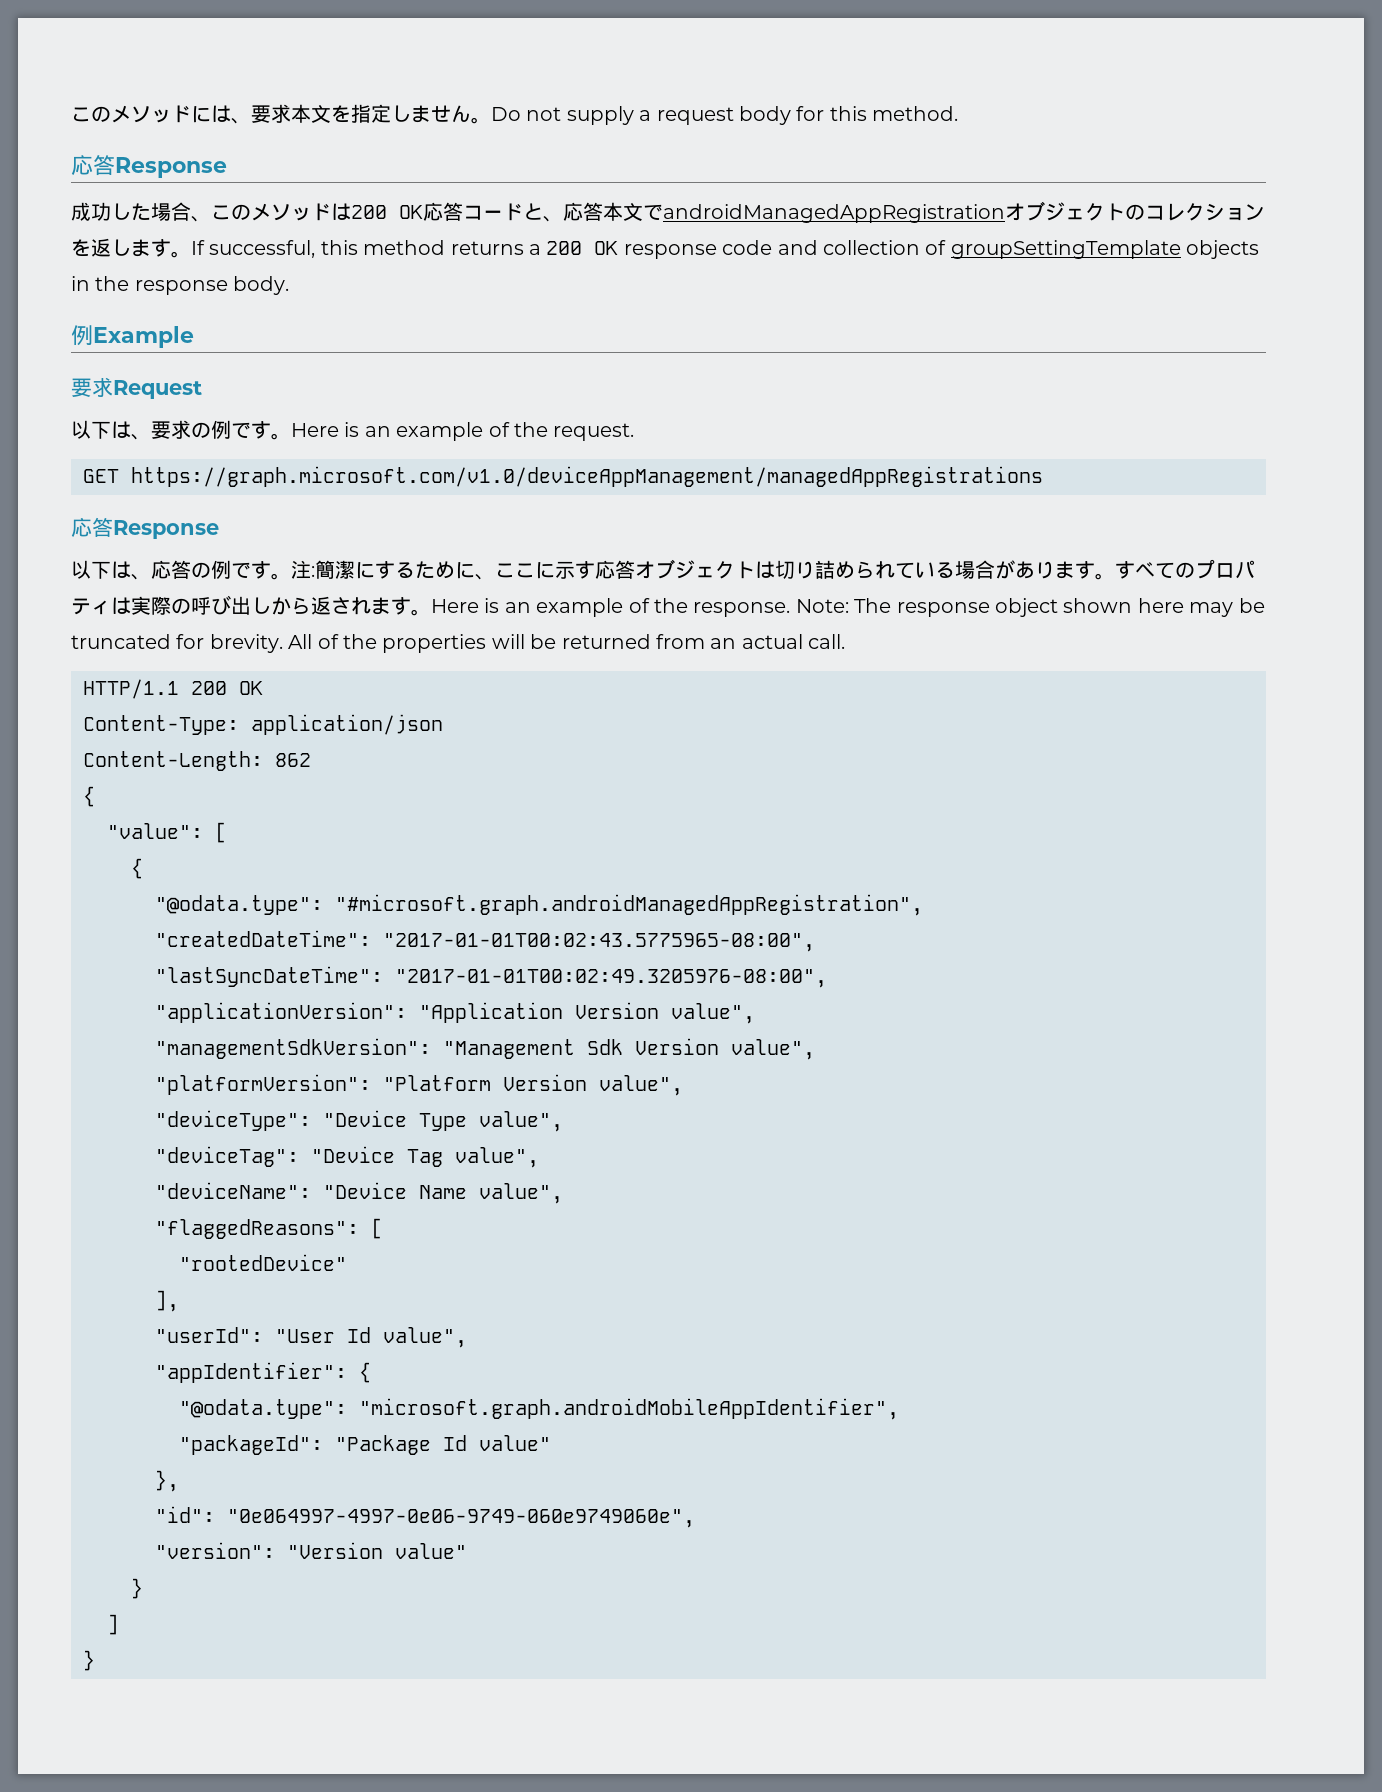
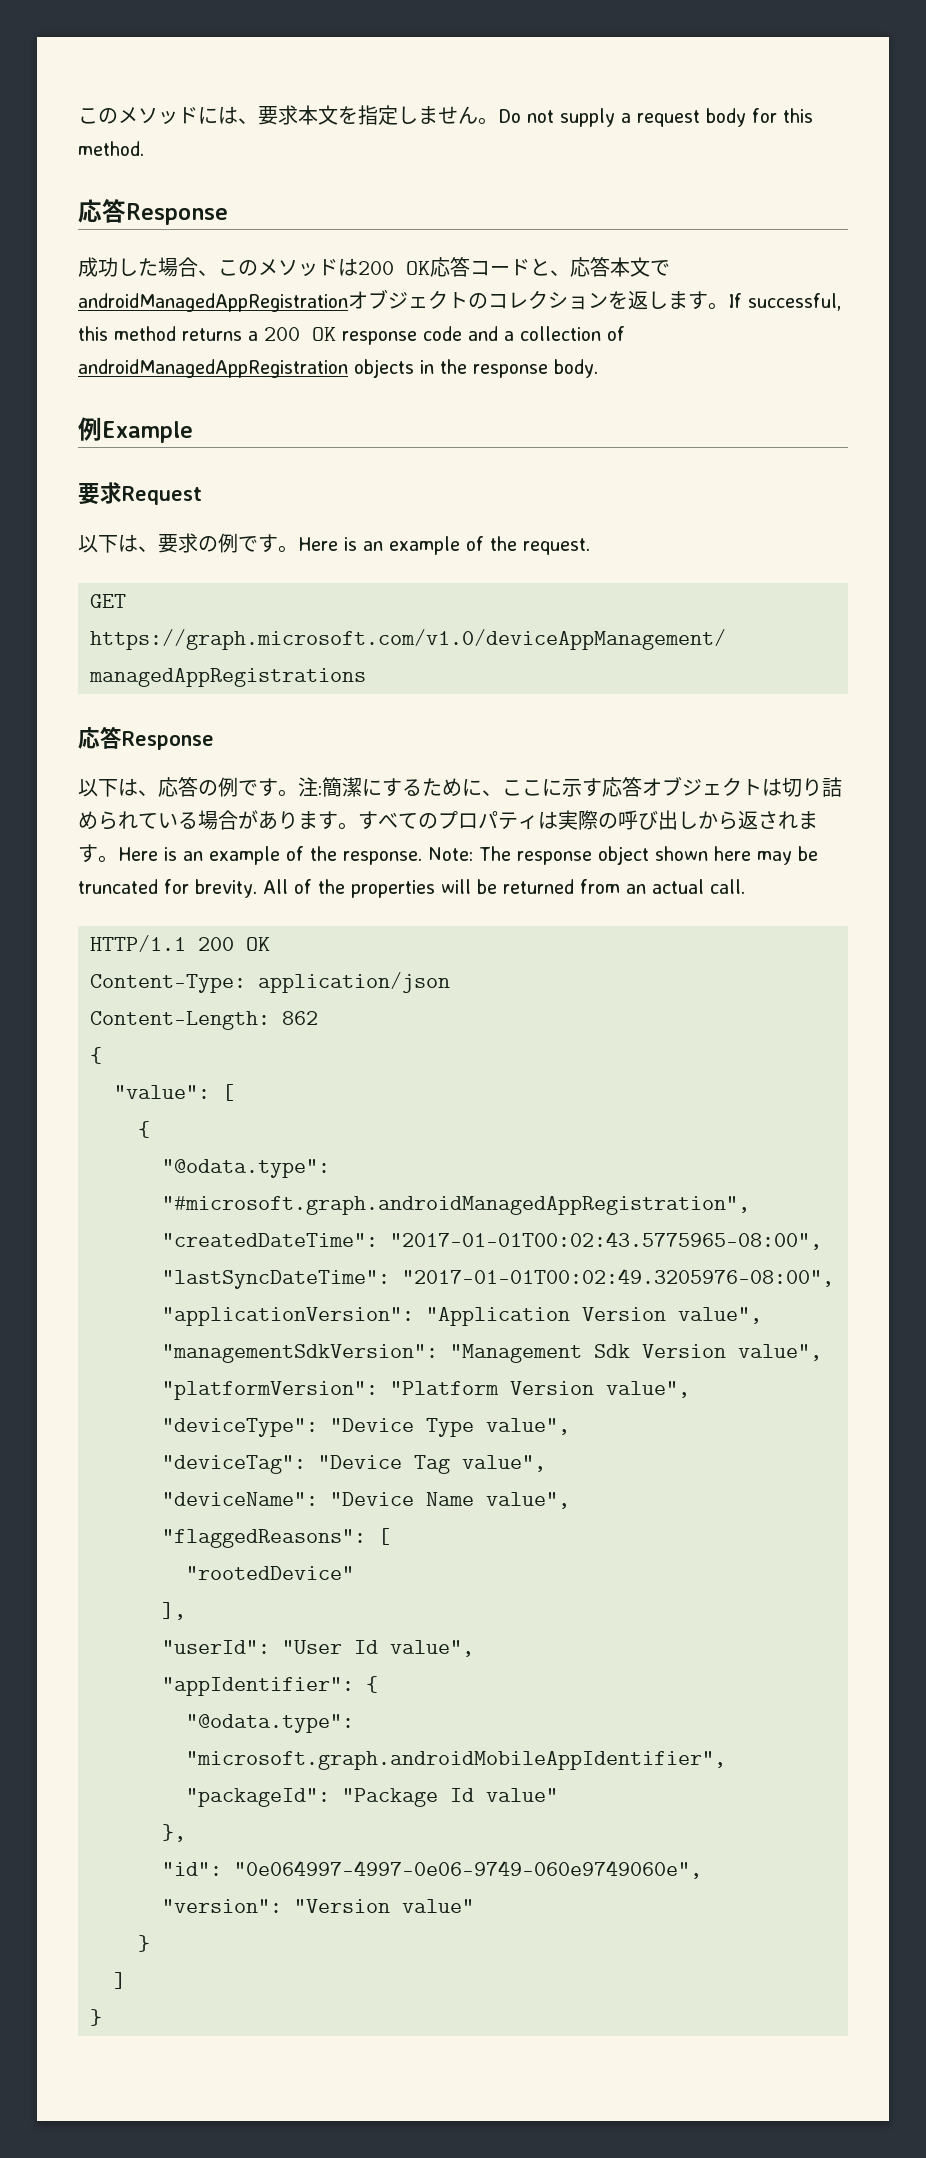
- If successful, this method returns a 200 OK response code and collection of groupSettingTemplate objects in the response body.
+ If successful, this method returns a 200 OK response code and a collection of androidManagedAppRegistration objects in the response body.

